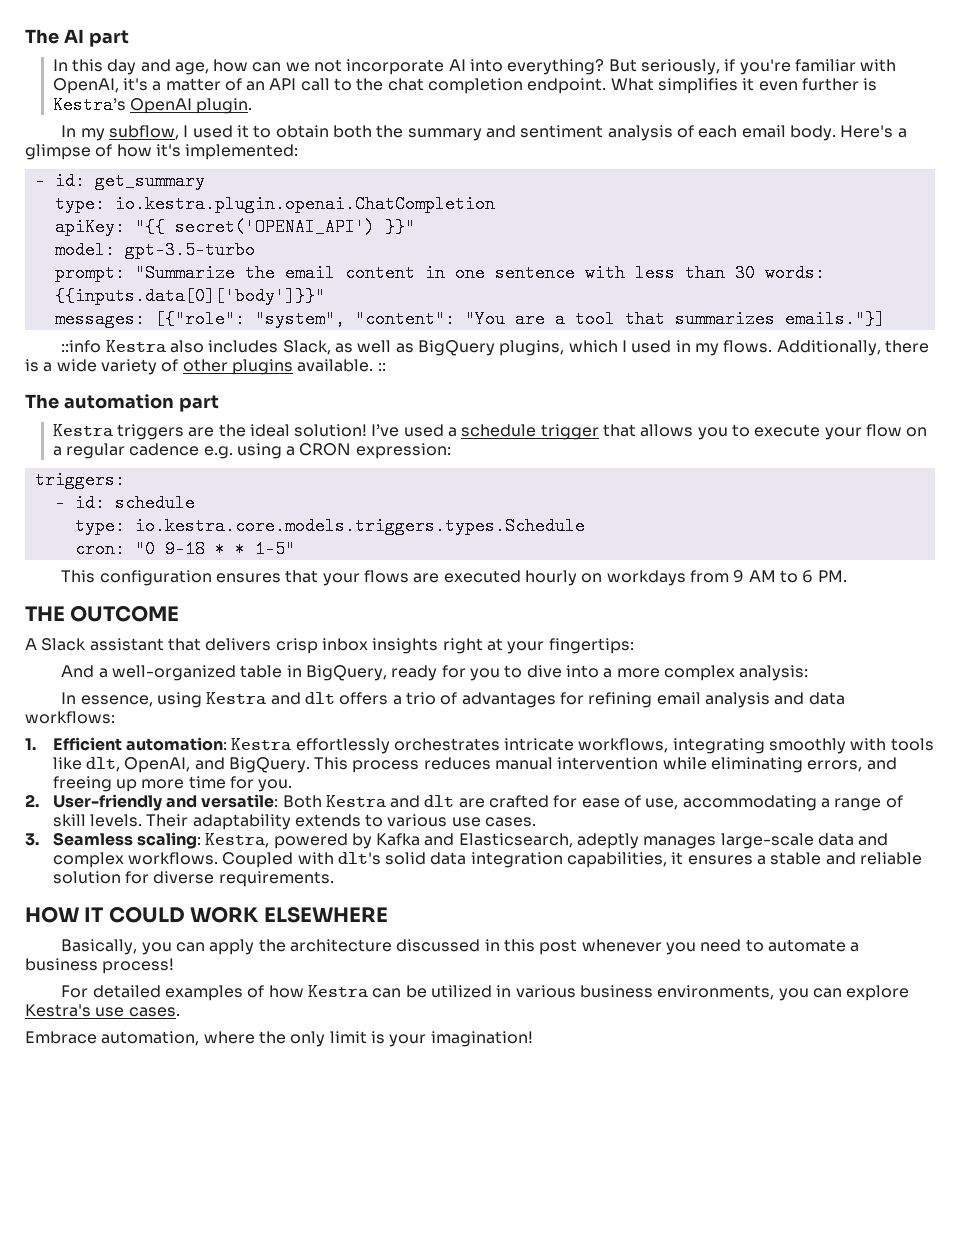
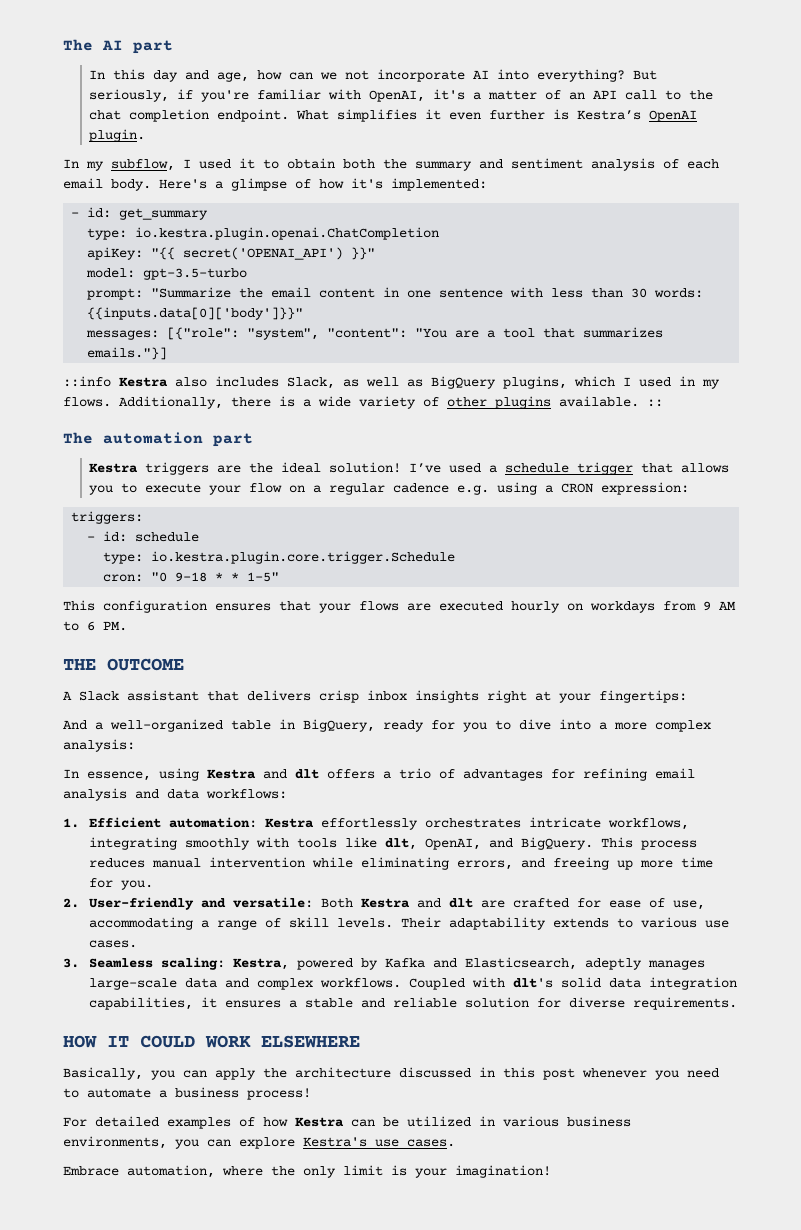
- type: io.kestra.core.models.triggers.types.Schedule
+ type: io.kestra.plugin.core.trigger.Schedule

